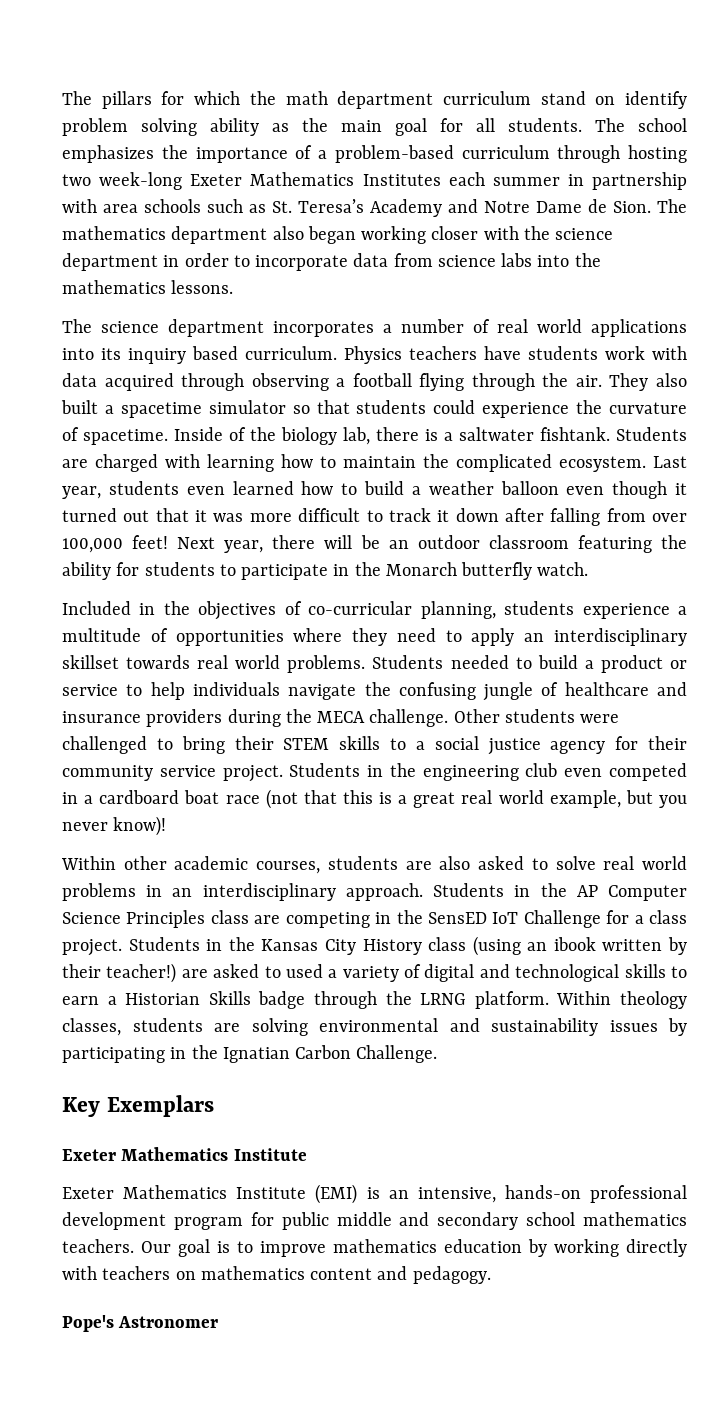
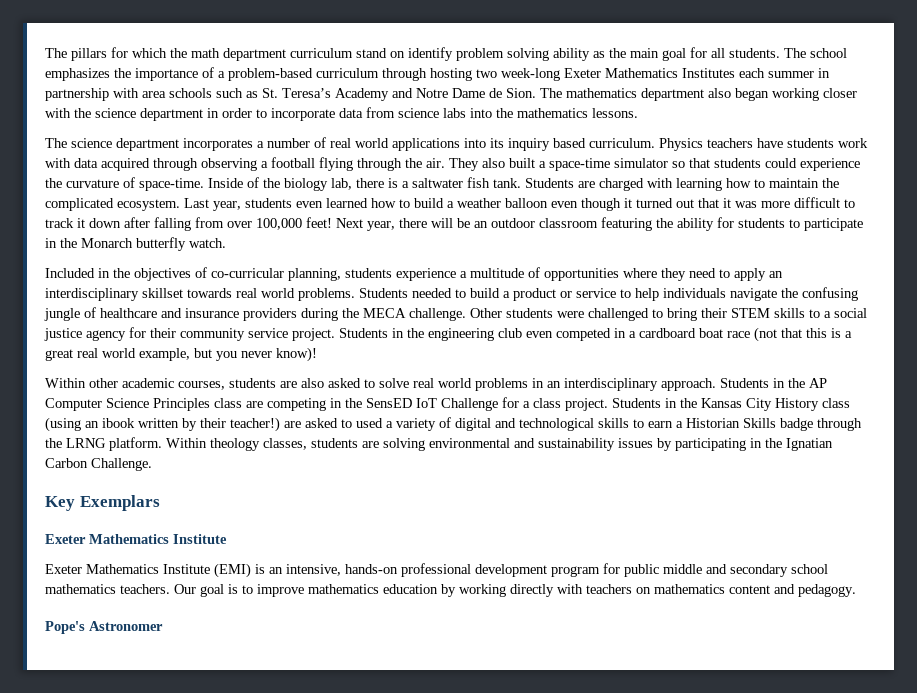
- They also built a spacetime simulator so that students could experience the curvature of spacetime.
+ They also built a space-time simulator so that students could experience the curvature of space-time.
- Inside of the biology lab, there is a saltwater fishtank.
+ Inside of the biology lab, there is a saltwater fish tank.

